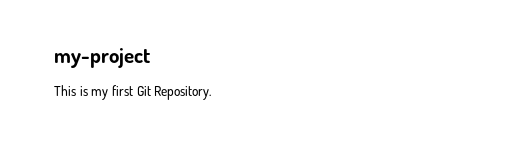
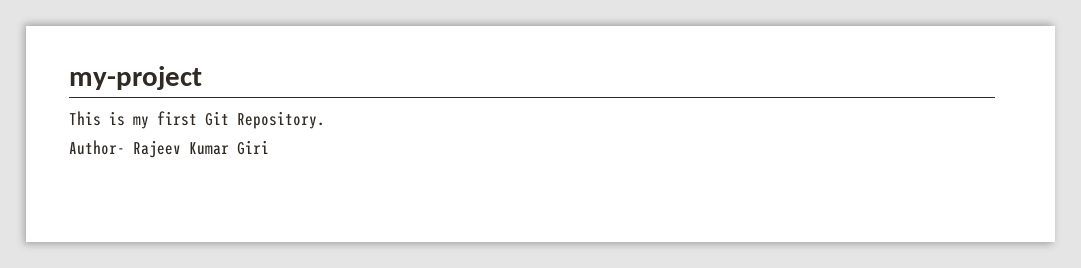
+ Author- Rajeev Kumar Giri

